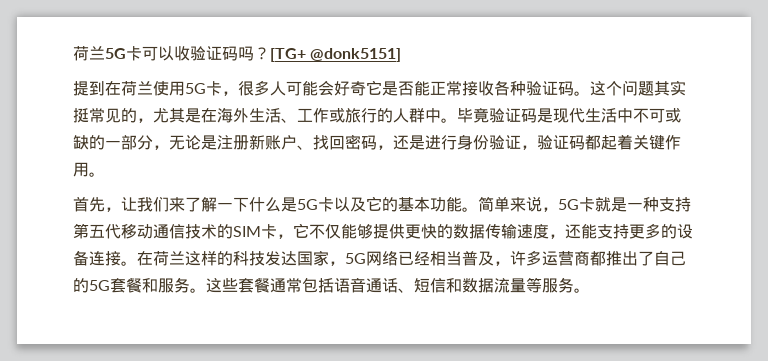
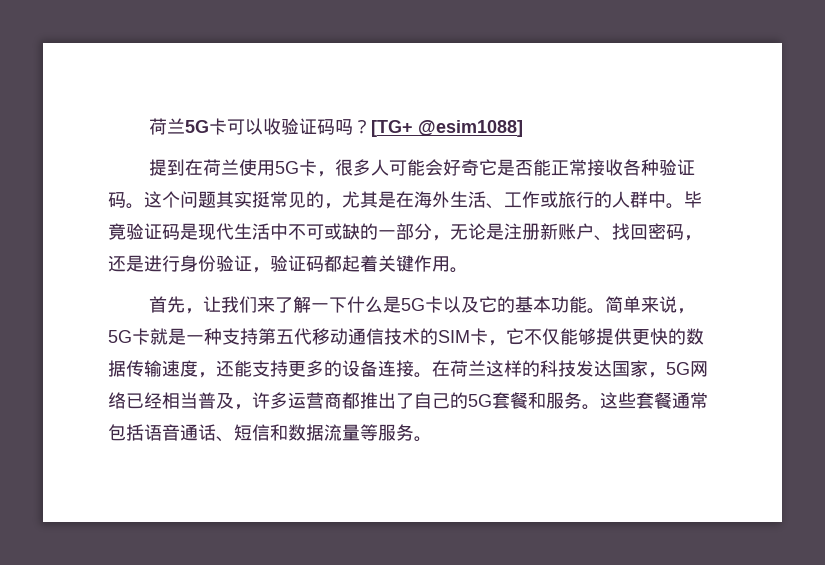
- [TG+ @donk5151]
+ [TG+ @esim1088]

